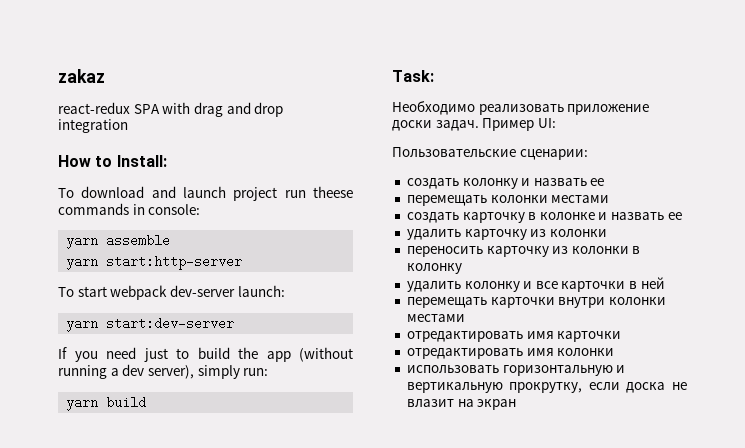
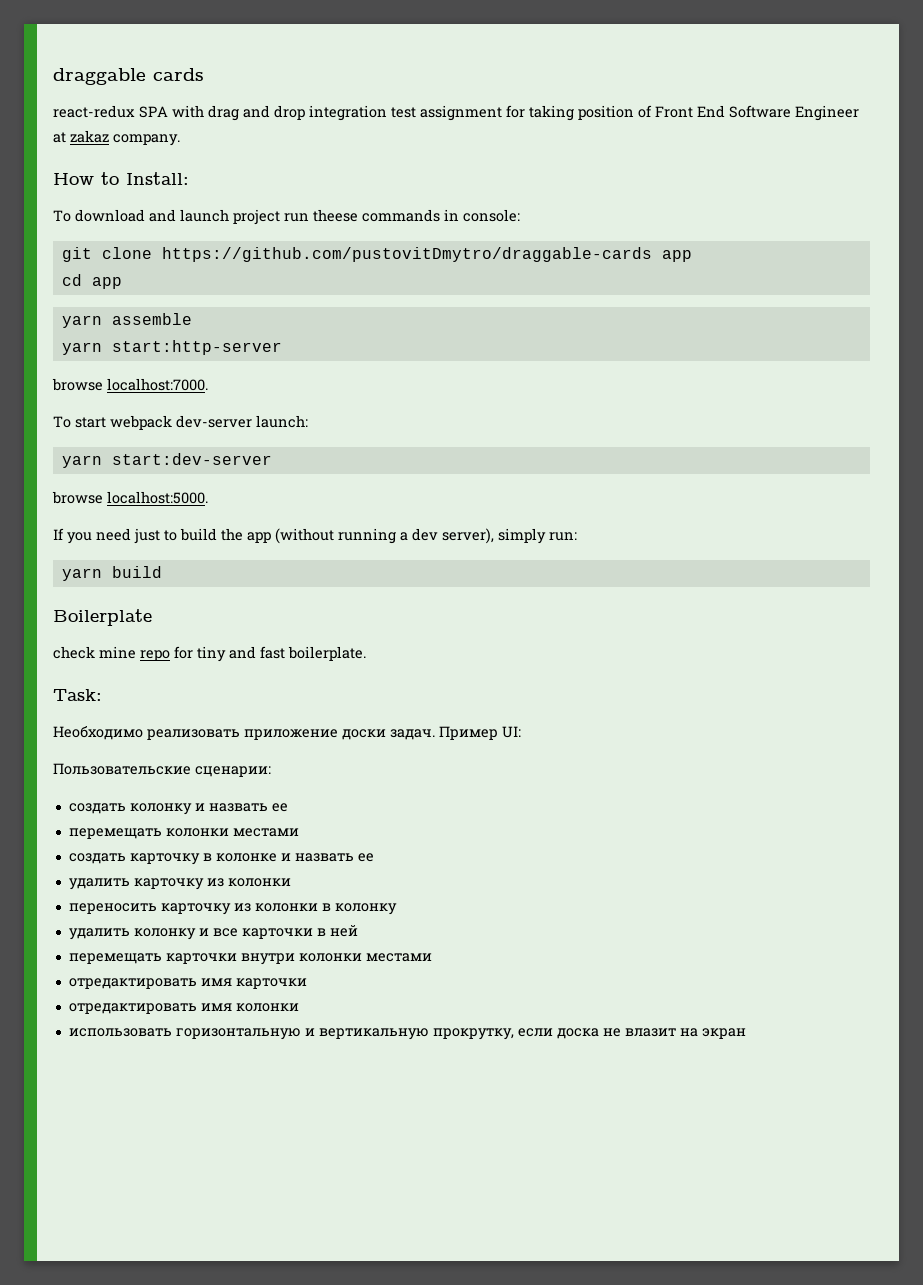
- zakaz
+ draggable cards
- react-redux SPA with drag and drop integration
+ react-redux SPA with drag and drop integration test assignment for taking position of Front End Software Engineer at zakaz company.
+ git clone https://github.com/pustovitDmytro/draggable-cards app
+ cd app
+ browse localhost:7000.
+ browse localhost:5000.
+ Boilerplate
+ check mine repo for tiny and fast boilerplate.

